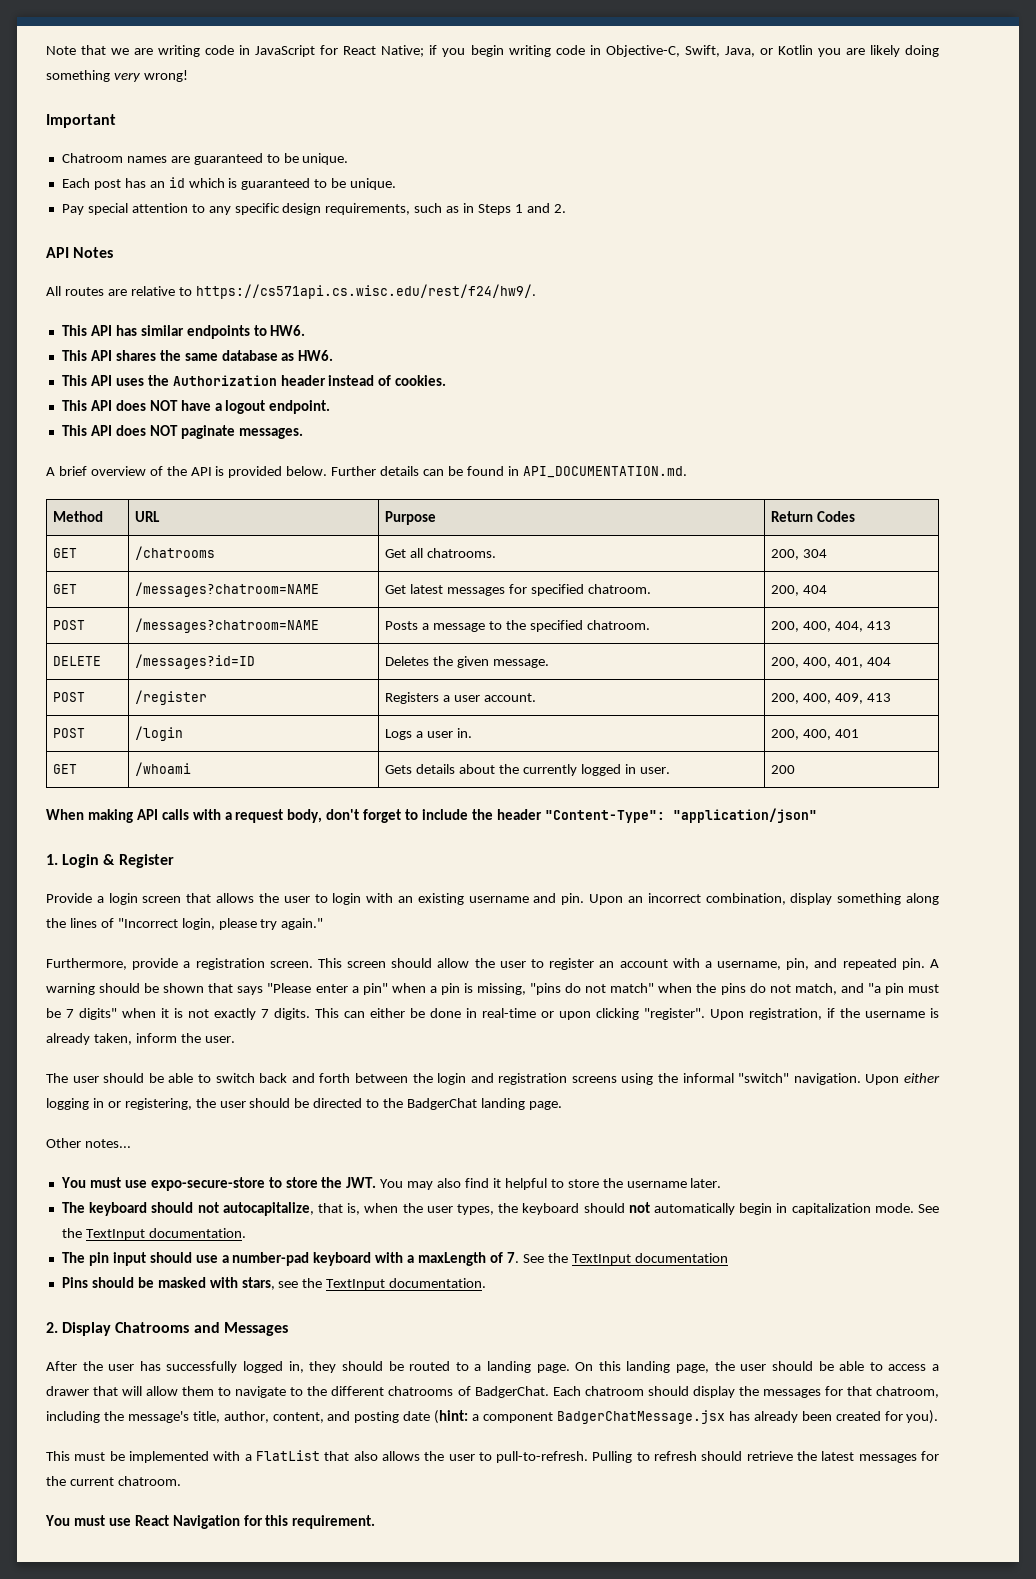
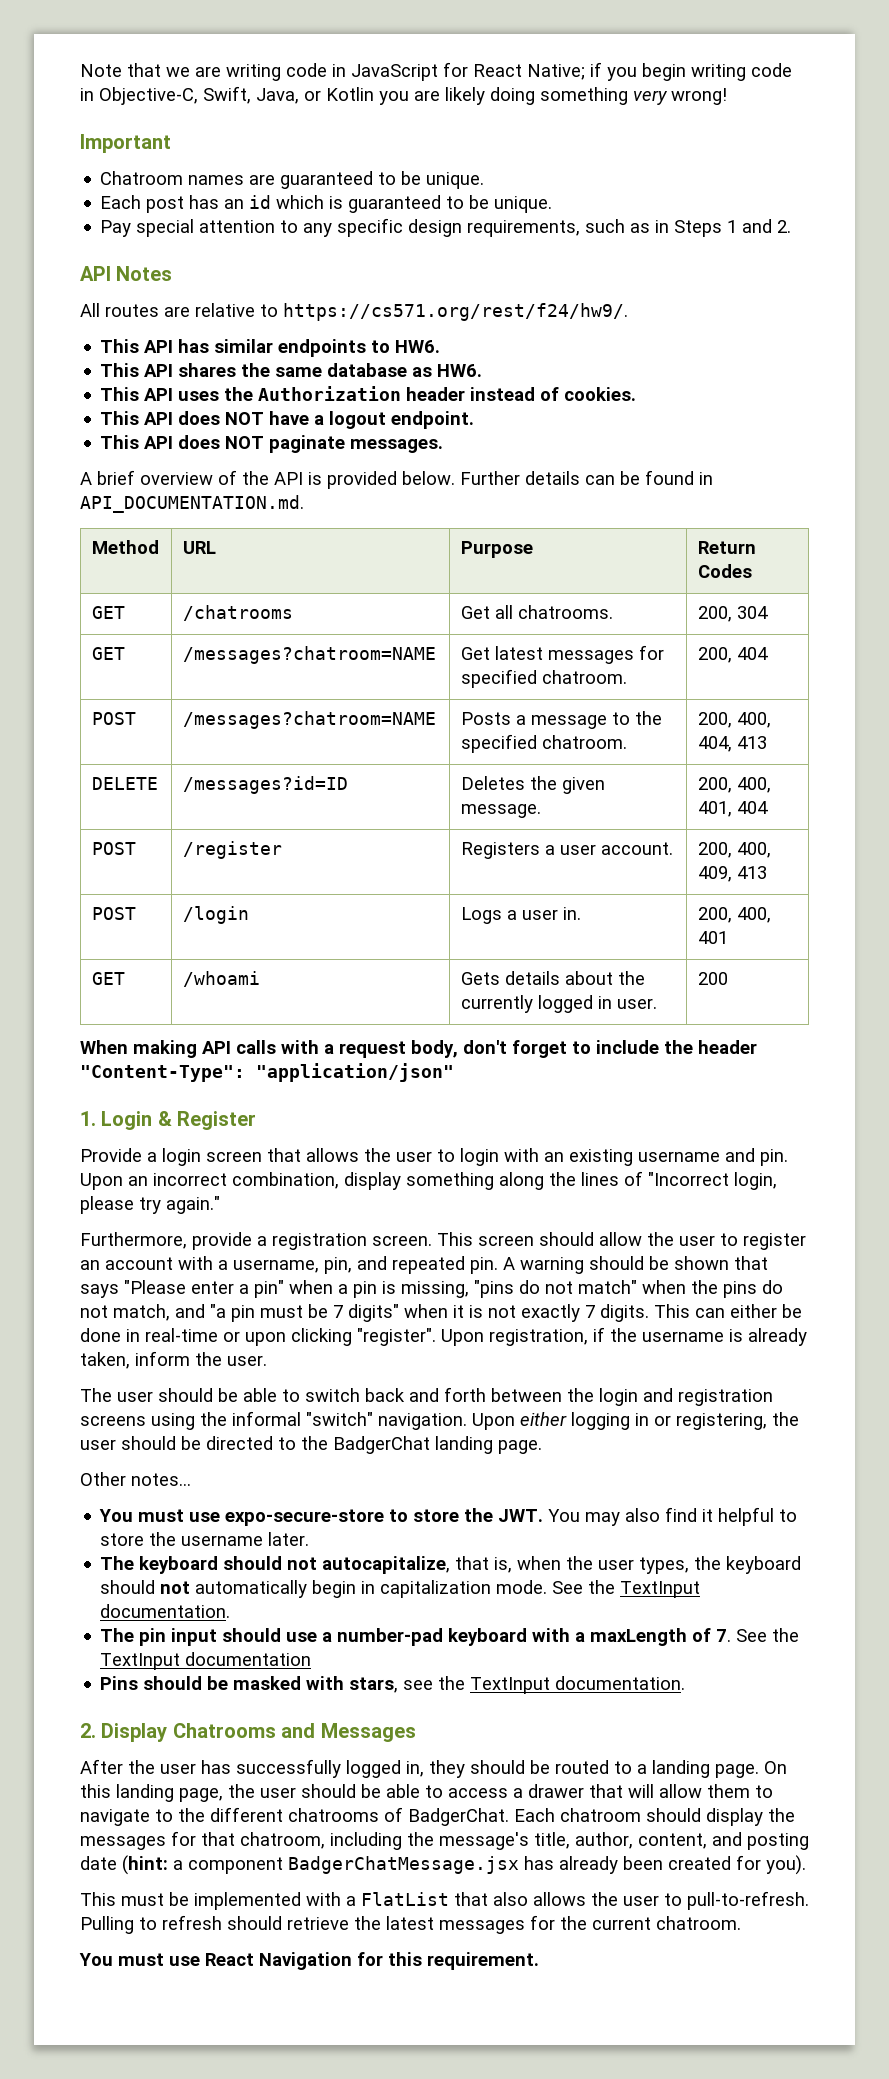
- All routes are relative to https://cs571api.cs.wisc.edu/rest/f24/hw9/.
+ All routes are relative to https://cs571.org/rest/f24/hw9/.

